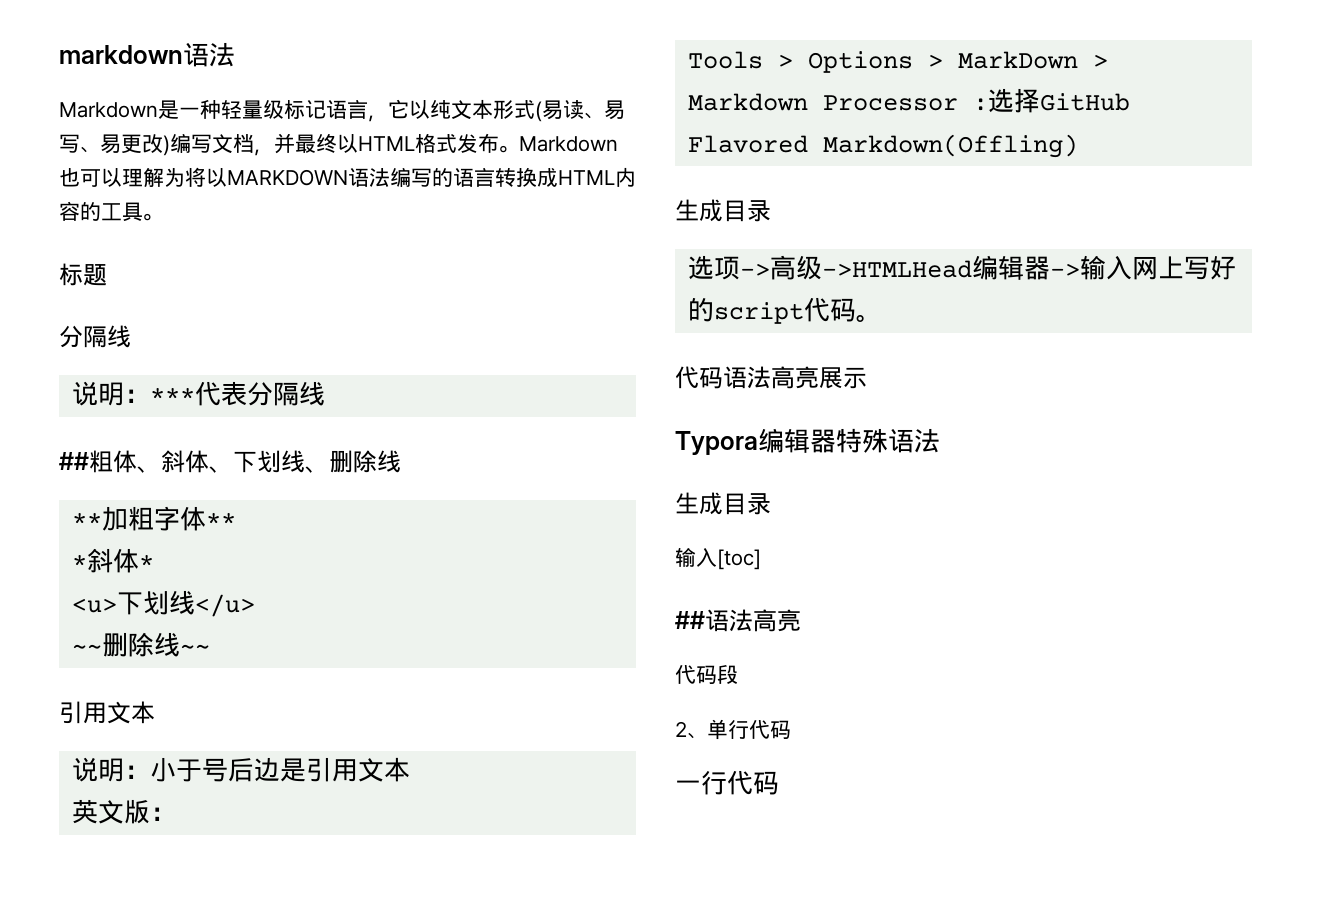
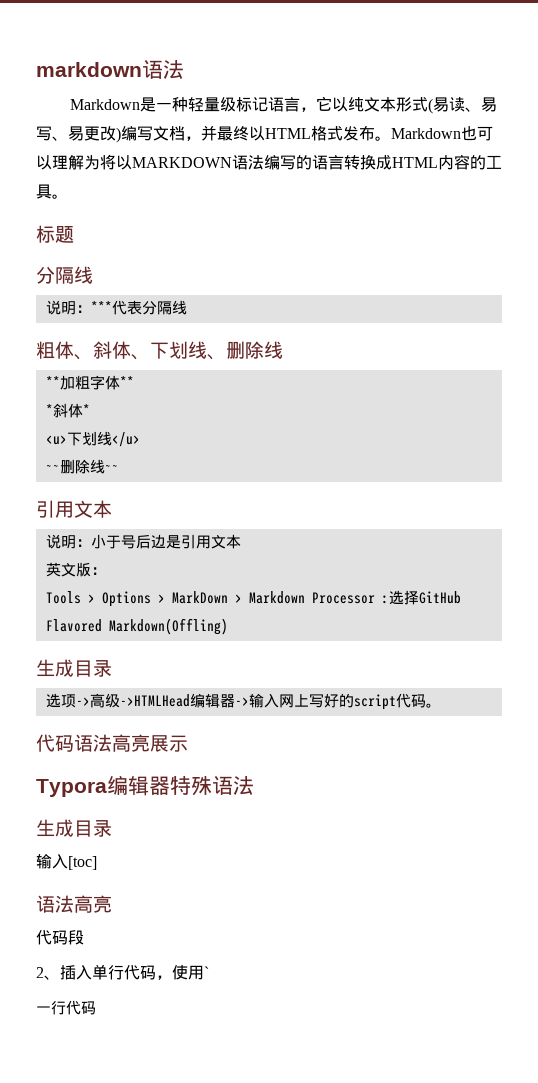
- ##粗体、斜体、下划线、删除线
+ 粗体、斜体、下划线、删除线
  输入[toc]
- ##语法高亮
+ 语法高亮
- 2、单行代码
+ 2、插入单行代码，使用`

